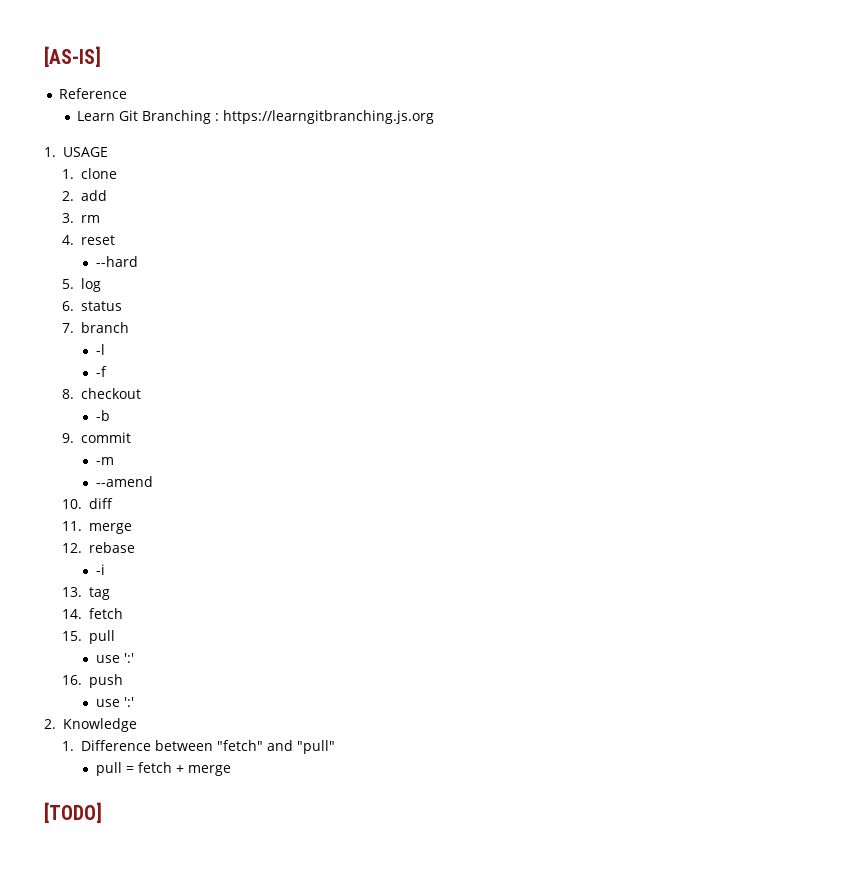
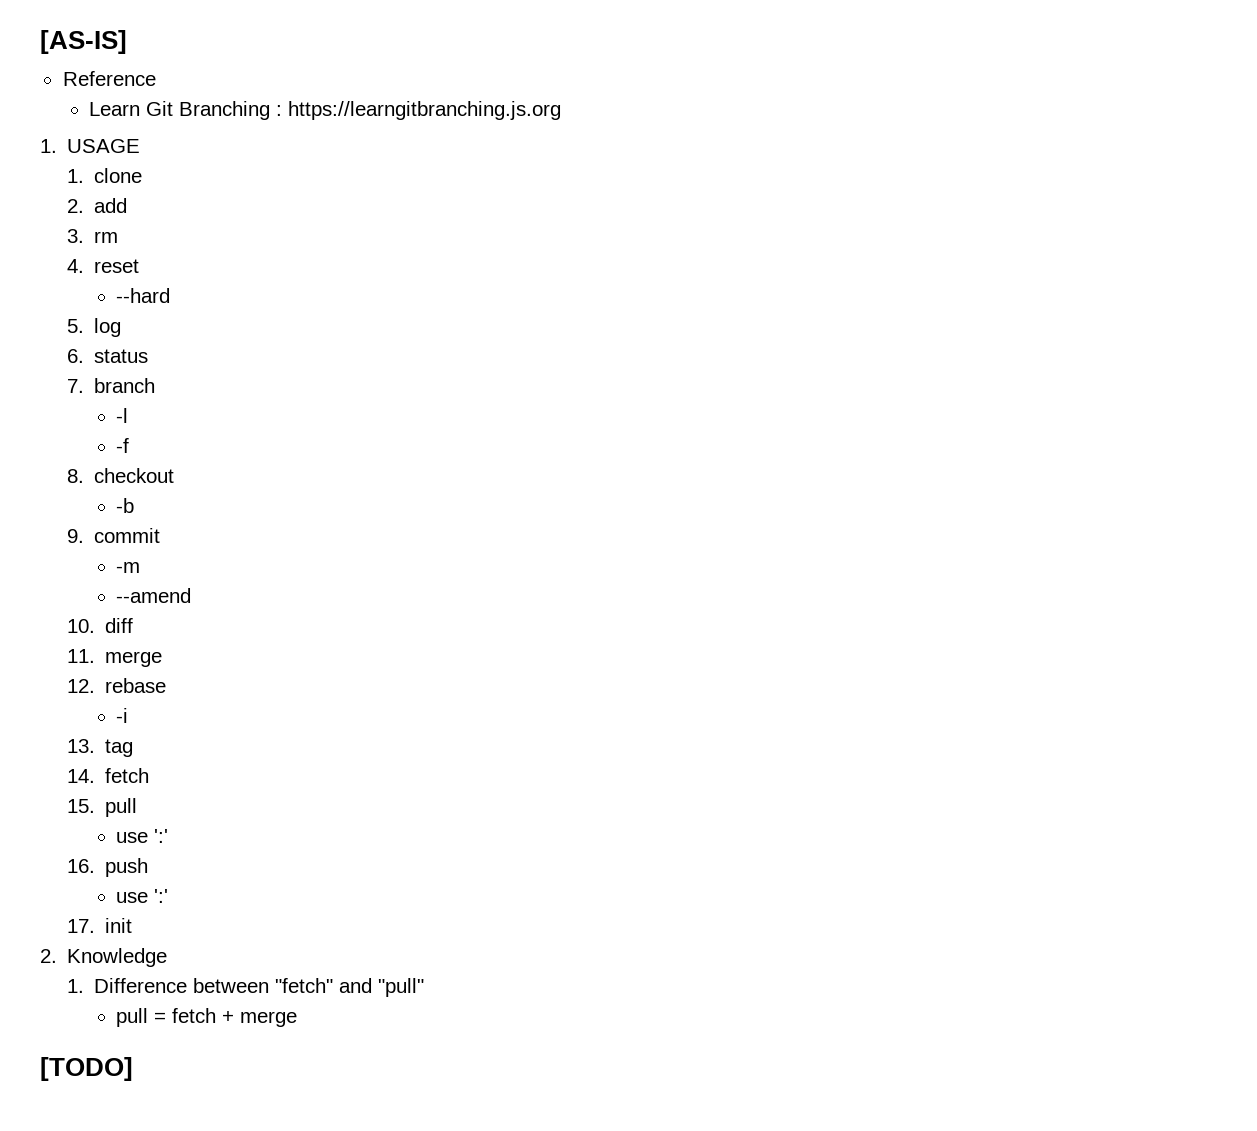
+ 17. init

